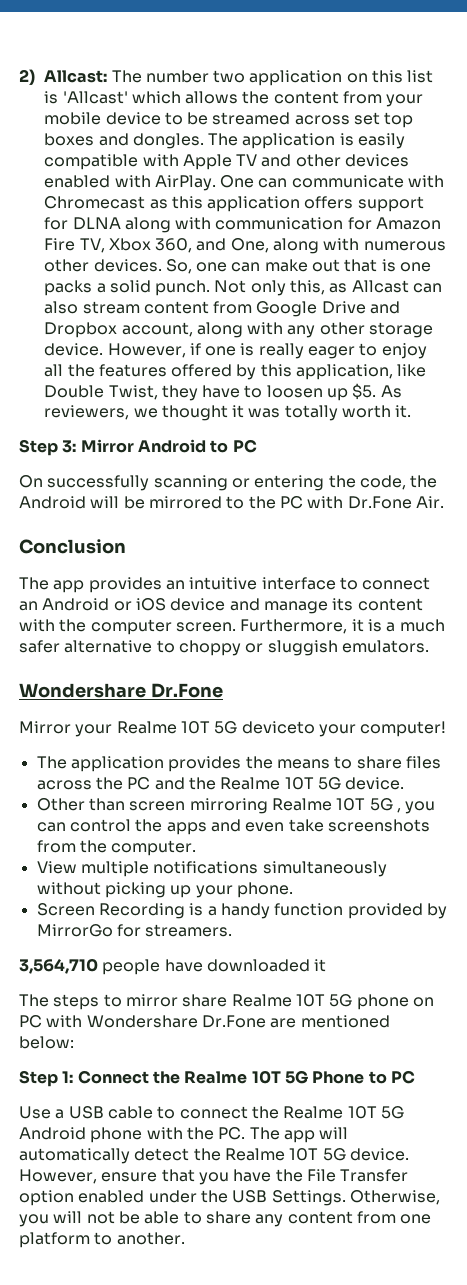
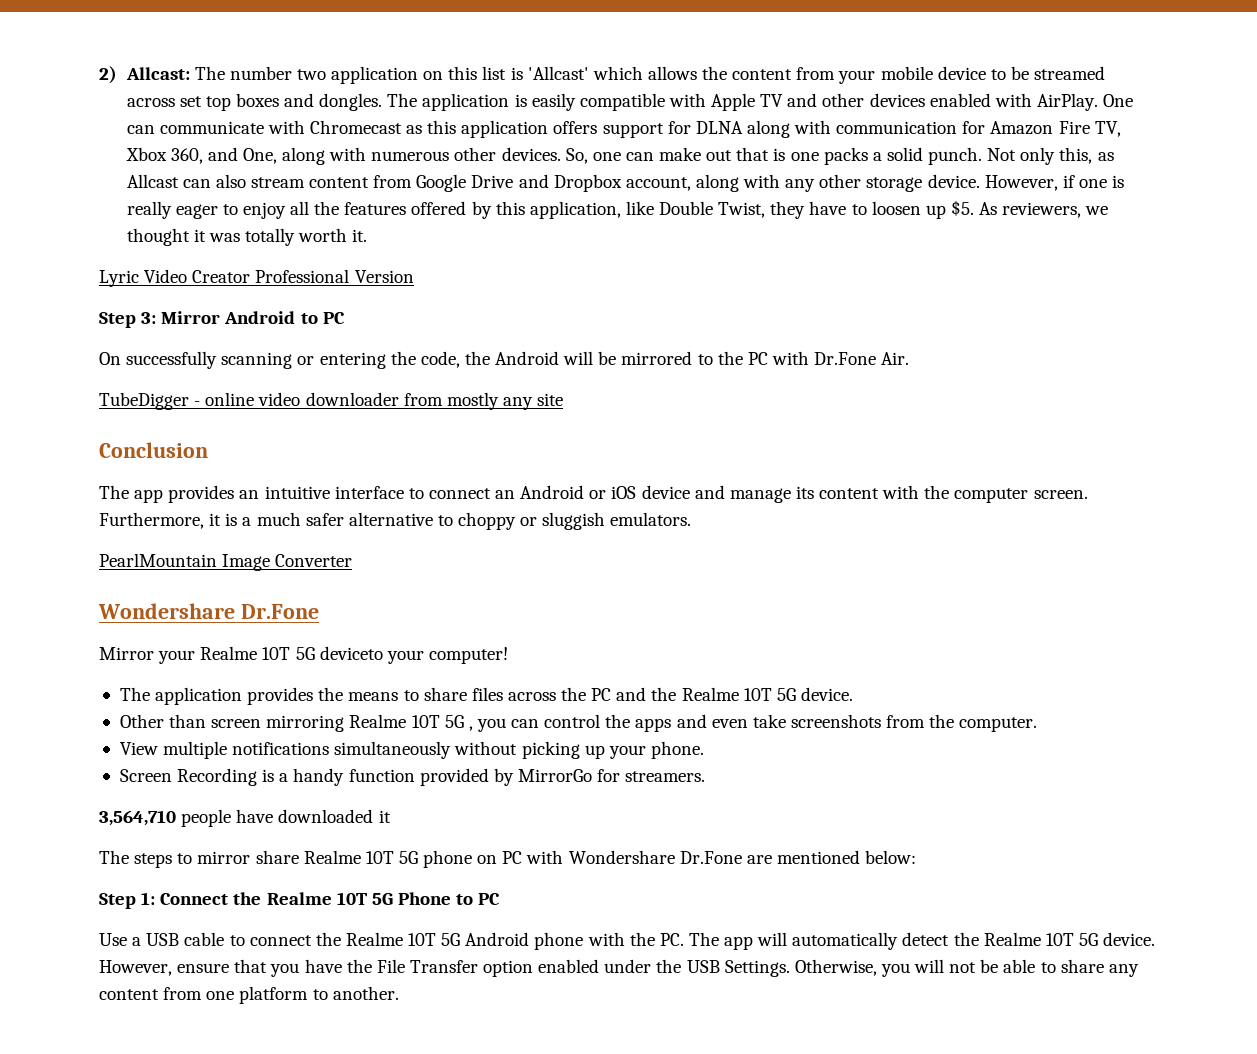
+ Lyric Video Creator Professional Version
+ TubeDigger - online video downloader from mostly any site
+ PearlMountain Image Converter

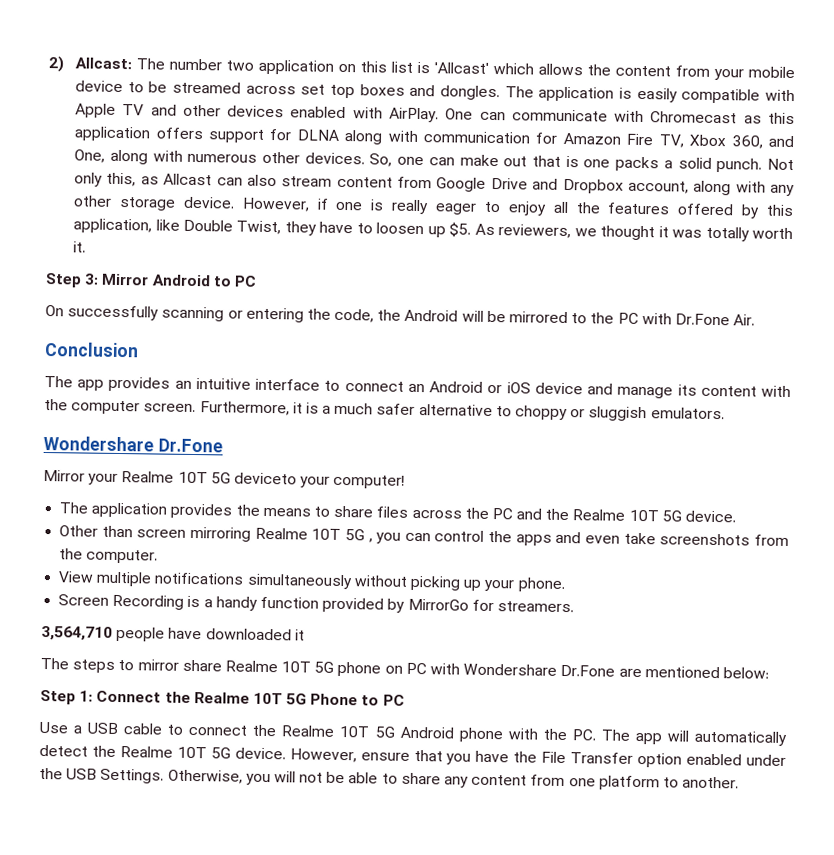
- Lyric Video Creator Professional Version
- TubeDigger - online video downloader from mostly any site
- PearlMountain Image Converter

